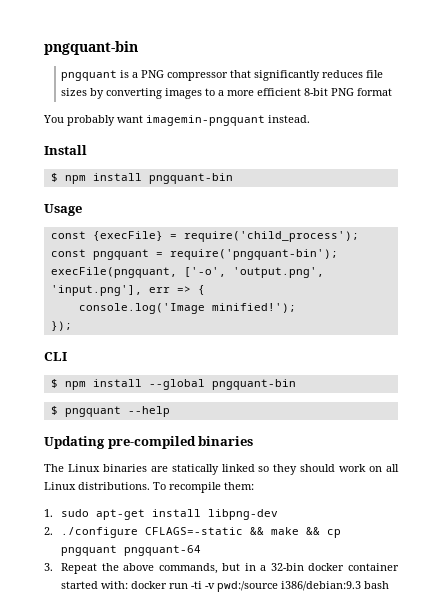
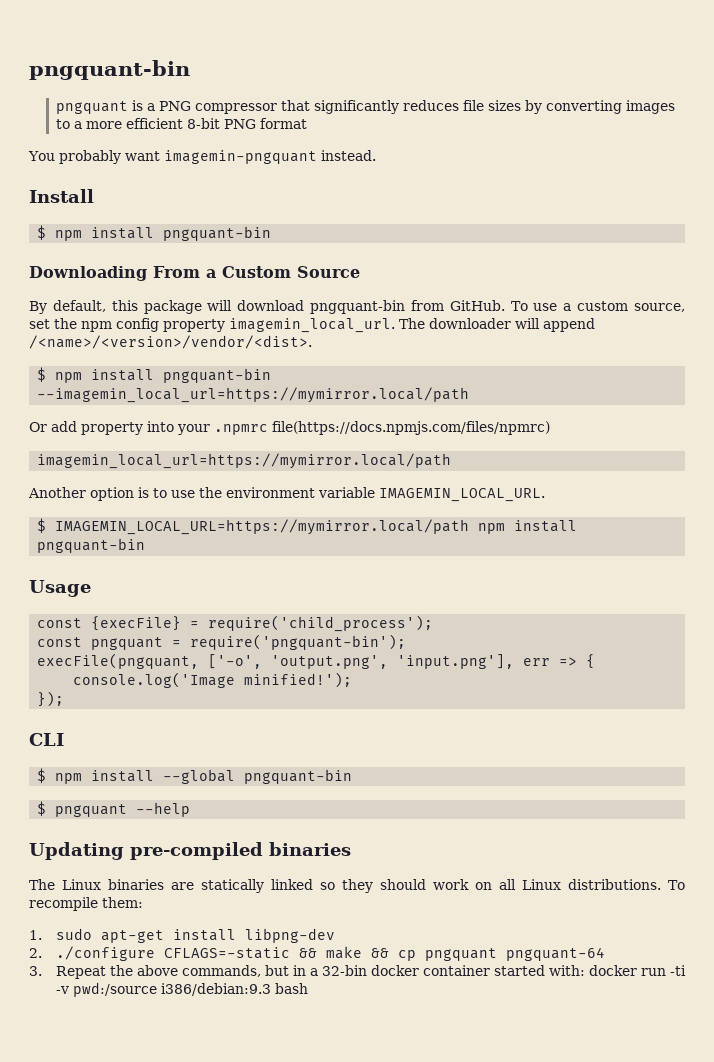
+ Downloading From a Custom Source
+ By default, this package will download pngquant-bin from GitHub. To use a custom source, set the npm config property imagemin_local_url. The downloader will append /<name>/<version>/vendor/<dist>.
+ $ npm install pngquant-bin --imagemin_local_url=https://mymirror.local/path
+ Or add property into your .npmrc file(https://docs.npmjs.com/files/npmrc)
+ imagemin_local_url=https://mymirror.local/path
+ Another option is to use the environment variable IMAGEMIN_LOCAL_URL.
+ $ IMAGEMIN_LOCAL_URL=https://mymirror.local/path npm install pngquant-bin

